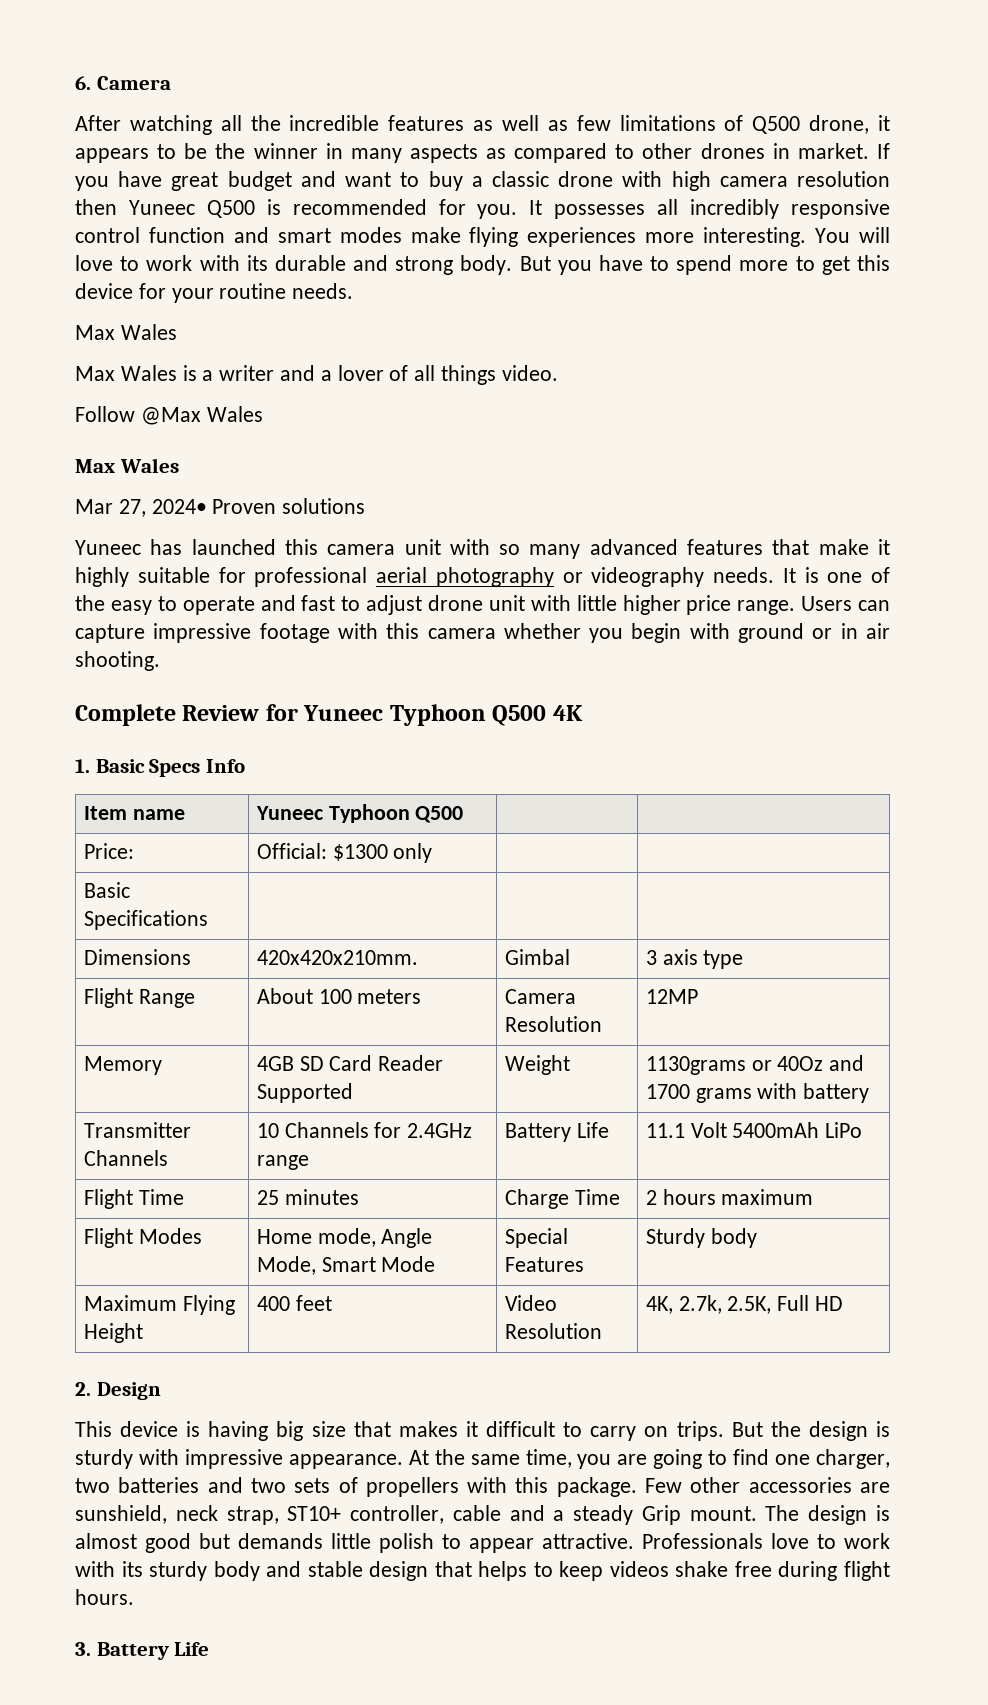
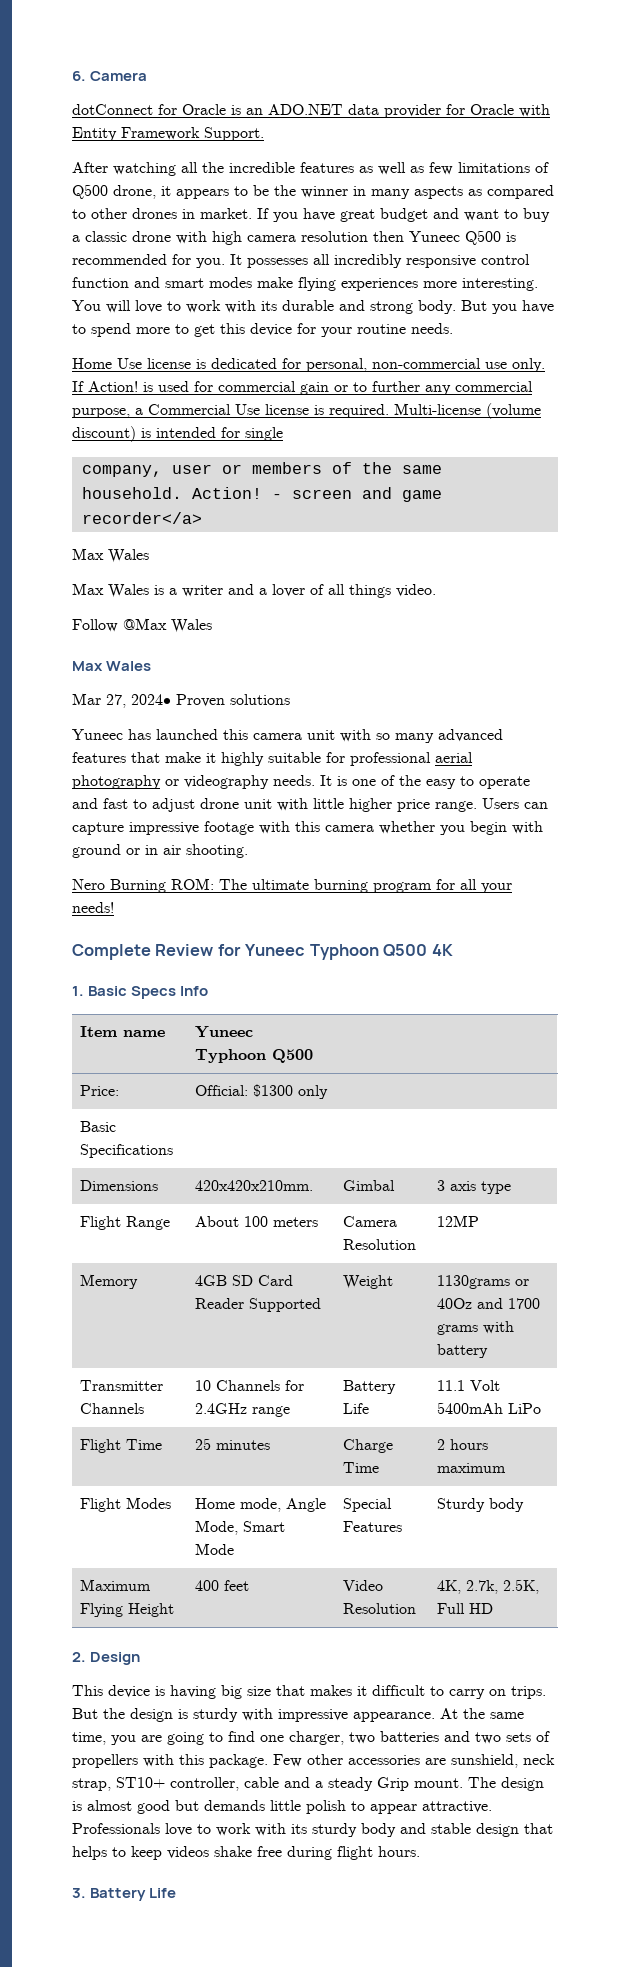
+ dotConnect for Oracle is an ADO.NET data provider for Oracle with Entity Framework Support.
+ Home Use license is dedicated for personal, non-commercial use only. If Action! is used for commercial gain or to further any commercial purpose, a Commercial Use license is required. Multi-license (volume discount) is intended for single
+ company, user or members of the same household. Action! - screen and game recorder</a>
+ Nero Burning ROM: The ultimate burning program for all your needs!

